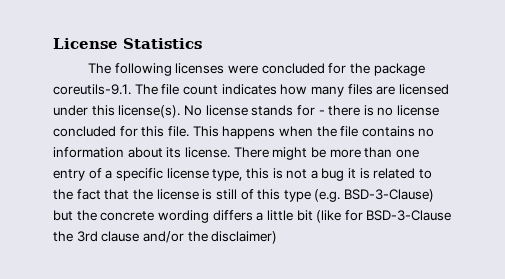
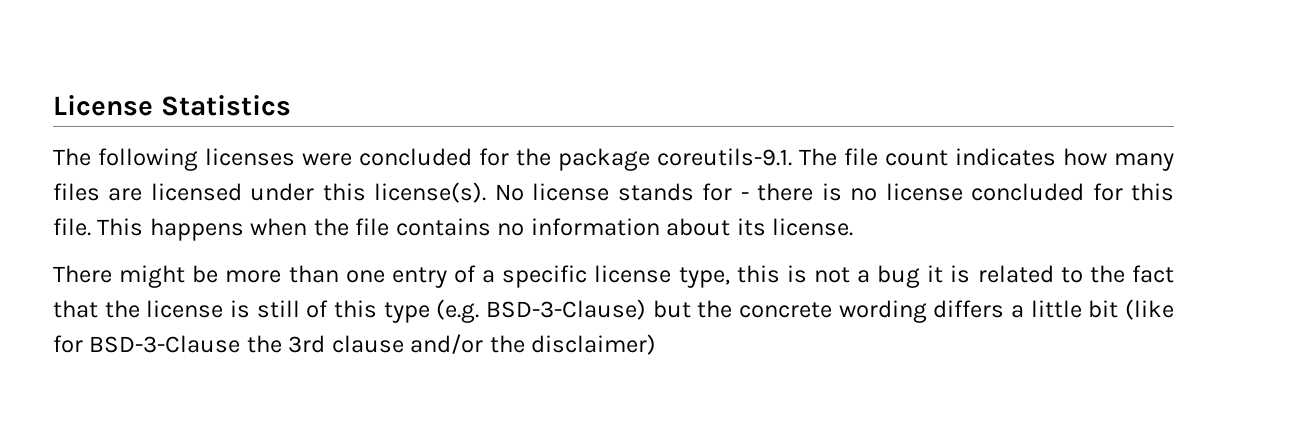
- This happens when the file contains no information about its license. There might be more than one entry of a specific license type, this is not a bug it is related to the fact that the license is still of this type (e.g. BSD-3-Clause) but the concrete wording differs a little bit (like for BSD-3-Clause the 3rd clause and/or the disclaimer)
+ This happens when the file contains no information about its license.
+ There might be more than one entry of a specific license type, this is not a bug it is related to the fact that the license is still of this type (e.g. BSD-3-Clause) but the concrete wording differs a little bit (like for BSD-3-Clause the 3rd clause and/or the disclaimer)

